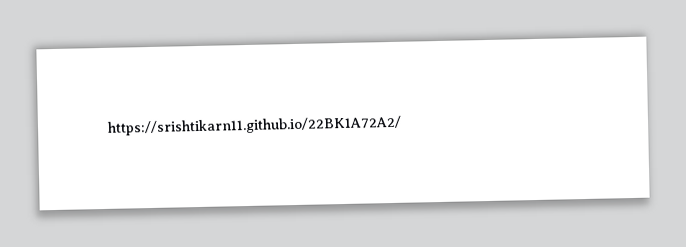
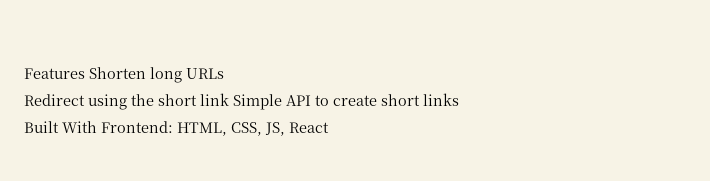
- https://srishtikarn11.github.io/22BK1A72A2/
+ Features Shorten long URLs
+ Redirect using the short link Simple API to create short links
+ Built With Frontend: HTML, CSS, JS, React

